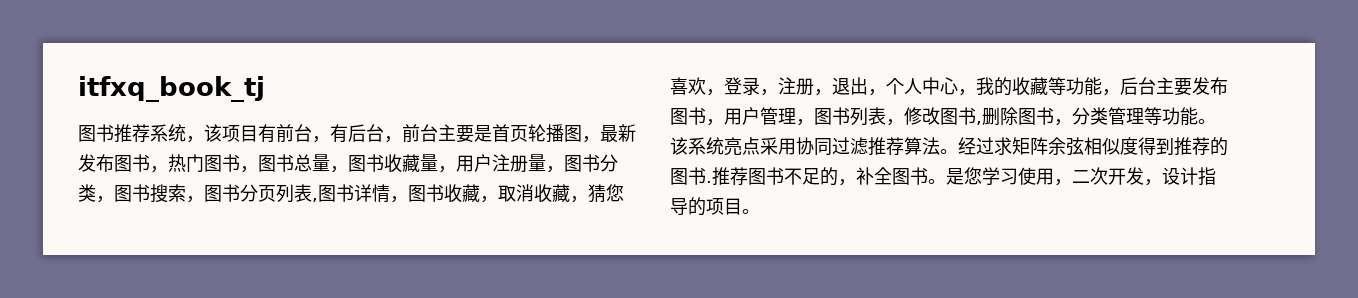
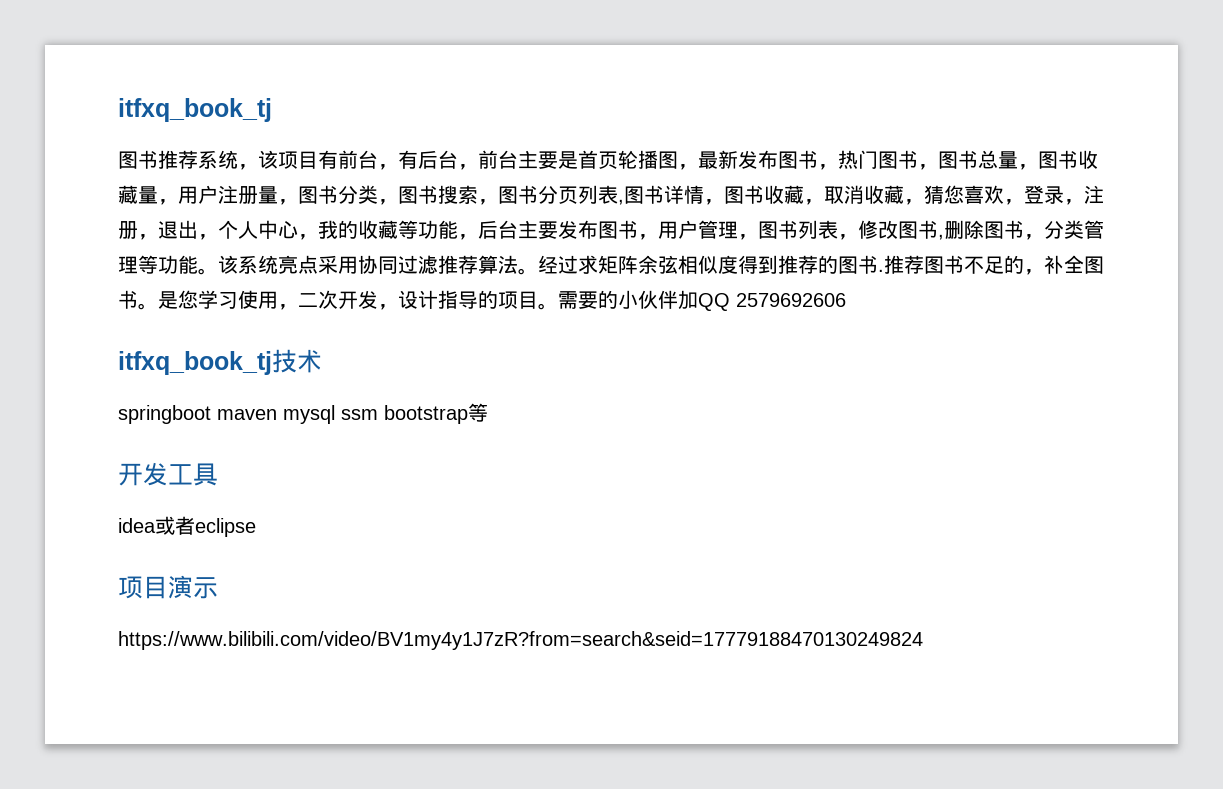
+ 需要的小伙伴加QQ 2579692606
+ itfxq_book_tj技术
+ springboot maven mysql ssm bootstrap等
+ 开发工具
+ idea或者eclipse
+ 项目演示
+ https://www.bilibili.com/video/BV1my4y1J7zR?from=search&seid=17779188470130249824

